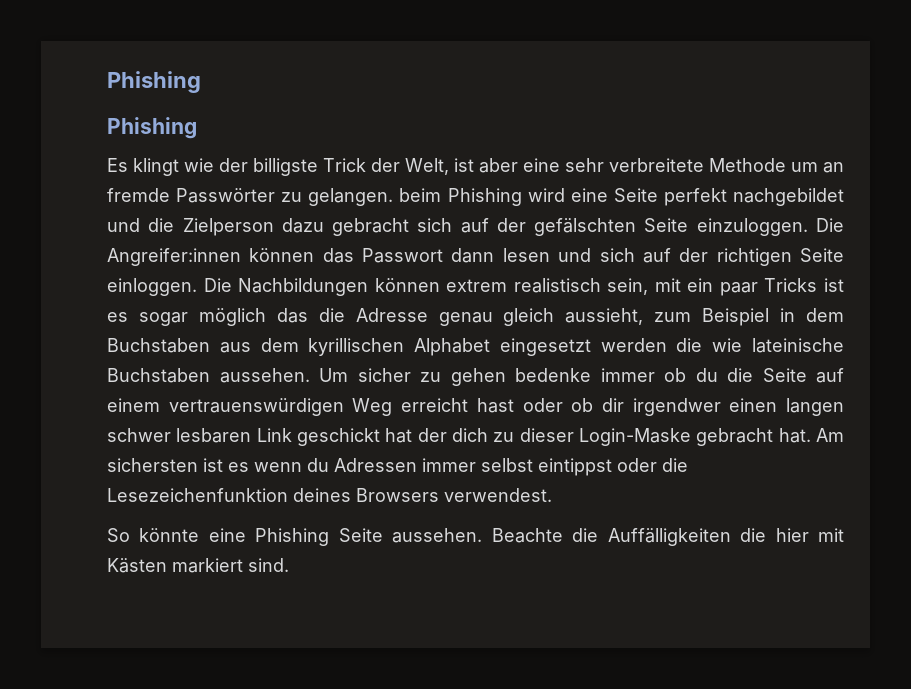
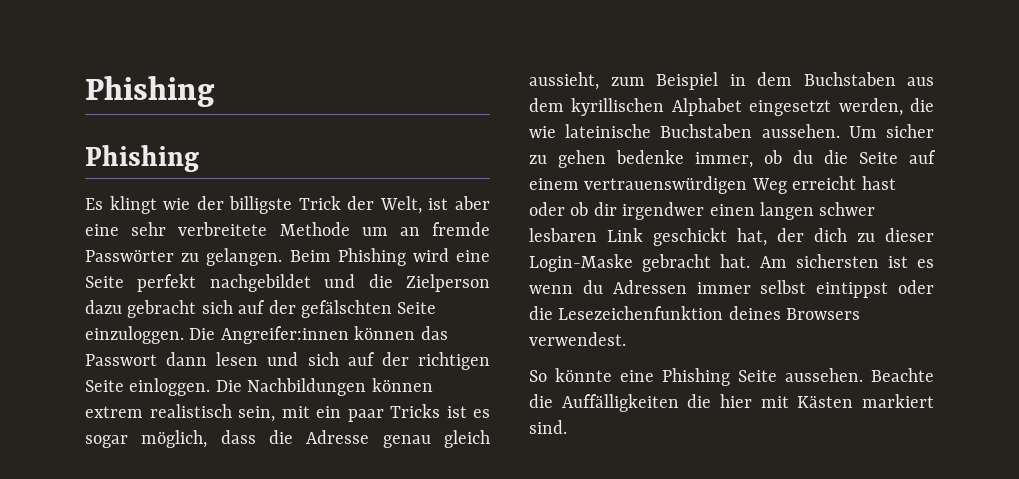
- Es klingt wie der billigste Trick der Welt, ist aber eine sehr verbreitete Methode um an fremde Passwörter zu gelangen. beim Phishing wird eine Seite perfekt nachgebildet und die Zielperson dazu gebracht sich auf der gefälschten Seite einzuloggen.
+ Es klingt wie der billigste Trick der Welt, ist aber eine sehr verbreitete Methode um an fremde Passwörter zu gelangen. Beim Phishing wird eine Seite perfekt nachgebildet und die Zielperson dazu gebracht sich auf der gefälschten Seite einzuloggen.
- Die Nachbildungen können extrem realistisch sein, mit ein paar Tricks ist es sogar möglich das die Adresse genau gleich aussieht, zum Beispiel in dem Buchstaben aus dem kyrillischen Alphabet eingesetzt werden die wie lateinische Buchstaben aussehen.
+ Die Nachbildungen können extrem realistisch sein, mit ein paar Tricks ist es sogar möglich, dass die Adresse genau gleich aussieht, zum Beispiel in dem Buchstaben aus dem kyrillischen Alphabet eingesetzt werden, die wie lateinische Buchstaben aussehen.
- Um sicher zu gehen bedenke immer ob du die Seite auf einem vertrauenswürdigen Weg erreicht hast oder ob dir irgendwer einen langen schwer lesbaren Link geschickt hat der dich zu dieser Login-Maske gebracht hat.
+ Um sicher zu gehen bedenke immer, ob du die Seite auf einem vertrauenswürdigen Weg erreicht hast oder ob dir irgendwer einen langen schwer lesbaren Link geschickt hat, der dich zu dieser Login-Maske gebracht hat.

